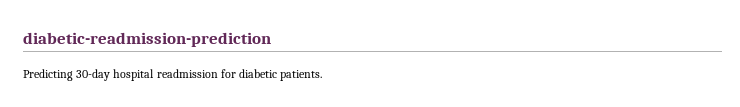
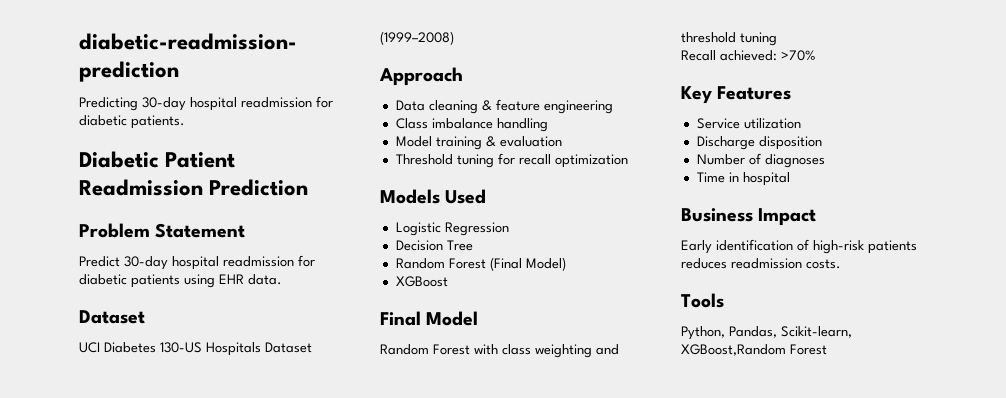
+ Diabetic Patient Readmission Prediction
+ Problem Statement
+ Predict 30-day hospital readmission for diabetic patients using EHR data.
+ Dataset
+ UCI Diabetes 130-US Hospitals Dataset (1999–2008)
+ Approach
+ Data cleaning & feature engineering
+ Class imbalance handling
+ Model training & evaluation
+ Threshold tuning for recall optimization
+ Models Used
+ Logistic Regression
+ Decision Tree
+ Random Forest (Final Model)
+ XGBoost
+ Final Model
+ Random Forest with class weighting and threshold tuning
+ Recall achieved: >70%
+ Key Features
+ Service utilization
+ Discharge disposition
+ Number of diagnoses
+ Time in hospital
+ Business Impact
+ Early identification of high-risk patients reduces readmission costs.
+ Tools
+ Python, Pandas, Scikit-learn, XGBoost,Random Forest

